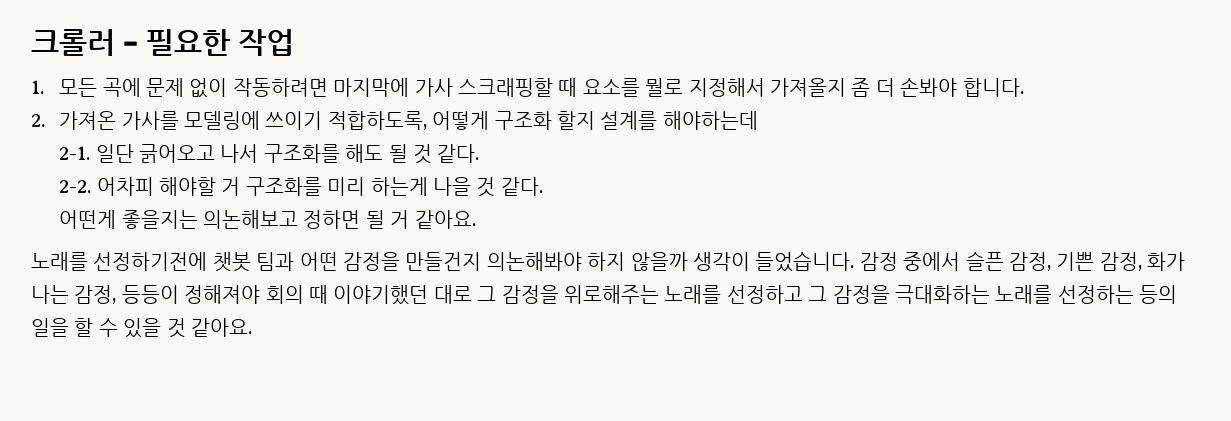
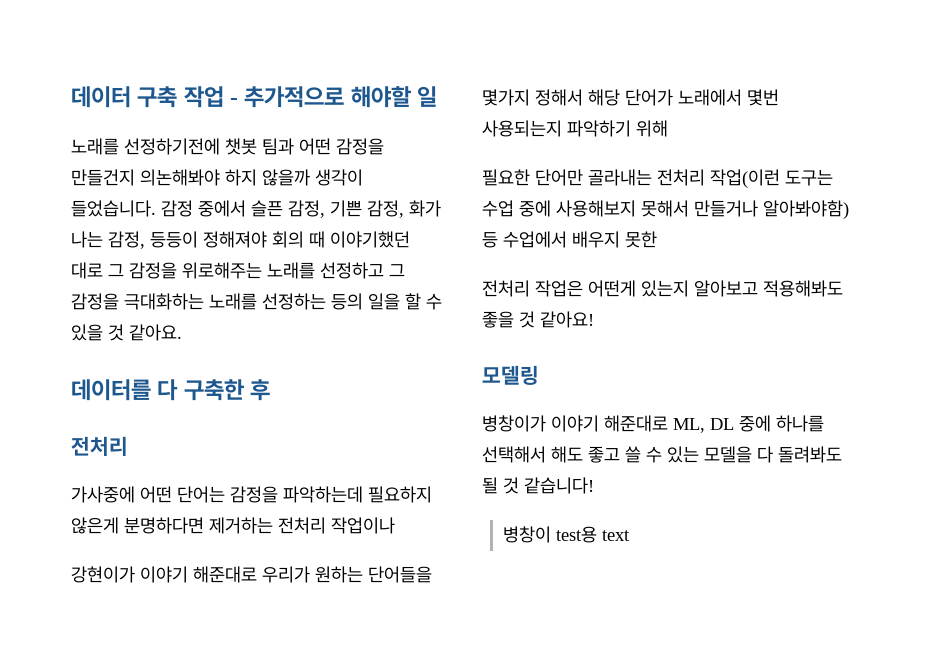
- 크롤러 - 필요한 작업
- 1. 모든 곡에 문제 없이 작동하려면 마지막에 가사 스크래핑할 때 요소를 뭘로 지정해서 가져올지 좀 더 손봐야 합니다.
- 2. 가져온 가사를 모델링에 쓰이기 적합하도록, 어떻게 구조화 할지 설계를 해야하는데
- 2-1. 일단 긁어오고 나서 구조화를 해도 될 것 같다.
- 2-2. 어차피 해야할 거 구조화를 미리 하는게 나을 것 같다.
- 어떤게 좋을지는 의논해보고 정하면 될 거 같아요.
+ 데이터 구축 작업 - 추가적으로 해야할 일
+ 데이터를 다 구축한 후
+ 전처리
+ 가사중에 어떤 단어는 감정을 파악하는데 필요하지 않은게 분명하다면 제거하는 전처리 작업이나
+ 강현이가 이야기 해준대로 우리가 원하는 단어들을 몇가지 정해서 해당 단어가 노래에서 몇번 사용되는지 파악하기 위해
+ 필요한 단어만 골라내는 전처리 작업(이런 도구는 수업 중에 사용해보지 못해서 만들거나 알아봐야함) 등 수업에서 배우지 못한
+ 전처리 작업은 어떤게 있는지 알아보고 적용해봐도 좋을 것 같아요!
+ 모델링
+ 병창이가 이야기 해준대로 ML, DL 중에 하나를 선택해서 해도 좋고 쓸 수 있는 모델을 다 돌려봐도 될 것 같습니다!
+ 병창이 test용 text

